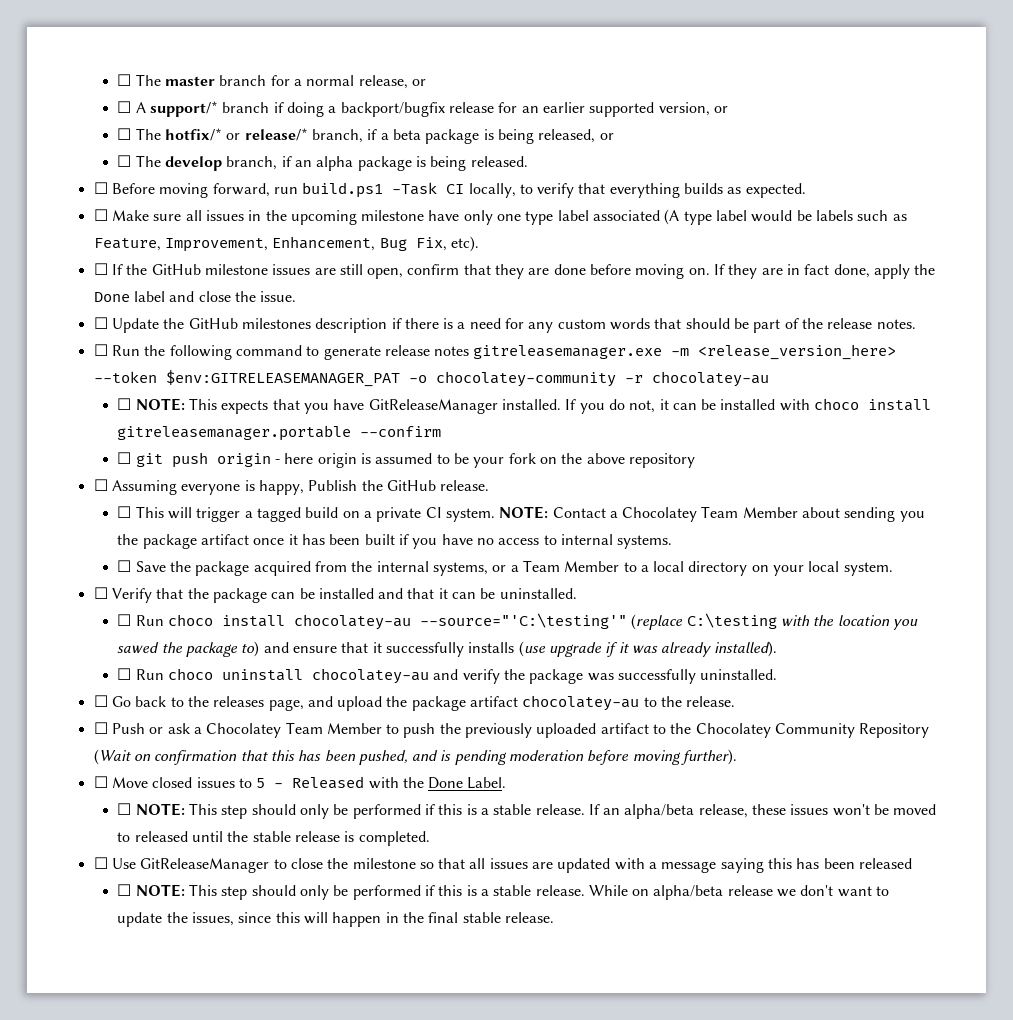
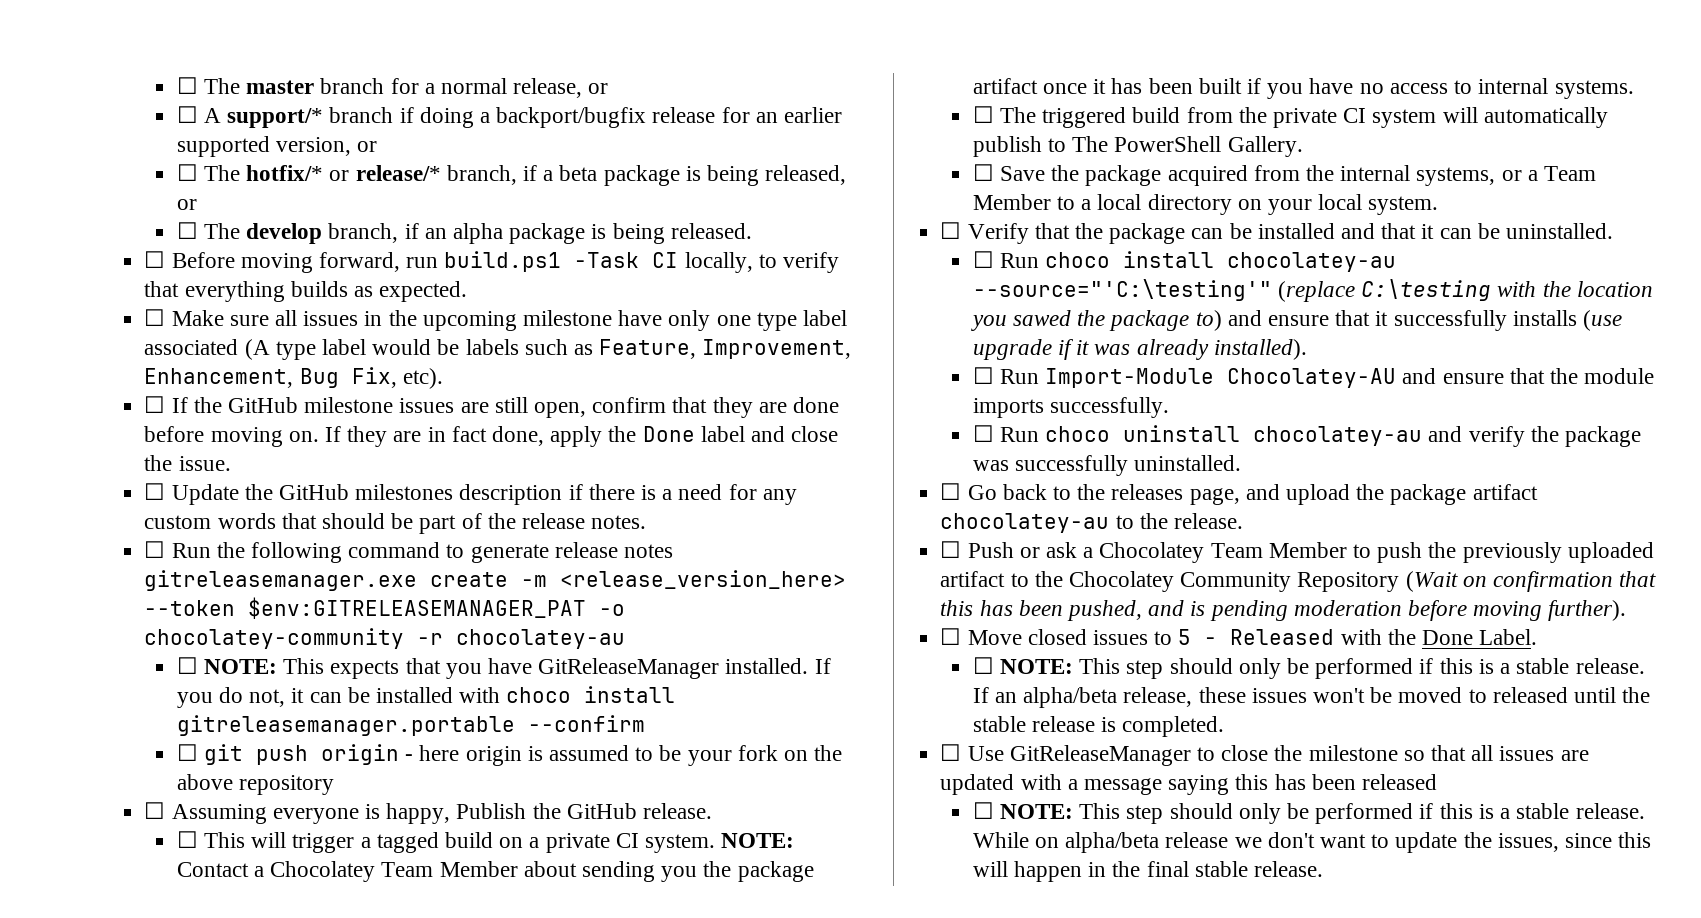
- ☐ Run the following command to generate release notes gitreleasemanager.exe -m <release_version_here> --token $env:GITRELEASEMANAGER_PAT -o chocolatey-community -r chocolatey-au
+ ☐ Run the following command to generate release notes gitreleasemanager.exe create -m <release_version_here> --token $env:GITRELEASEMANAGER_PAT -o chocolatey-community -r chocolatey-au
+ ☐ The triggered build from the private CI system will automatically publish to The PowerShell Gallery.
+ ☐ Run Import-Module Chocolatey-AU and ensure that the module imports successfully.

